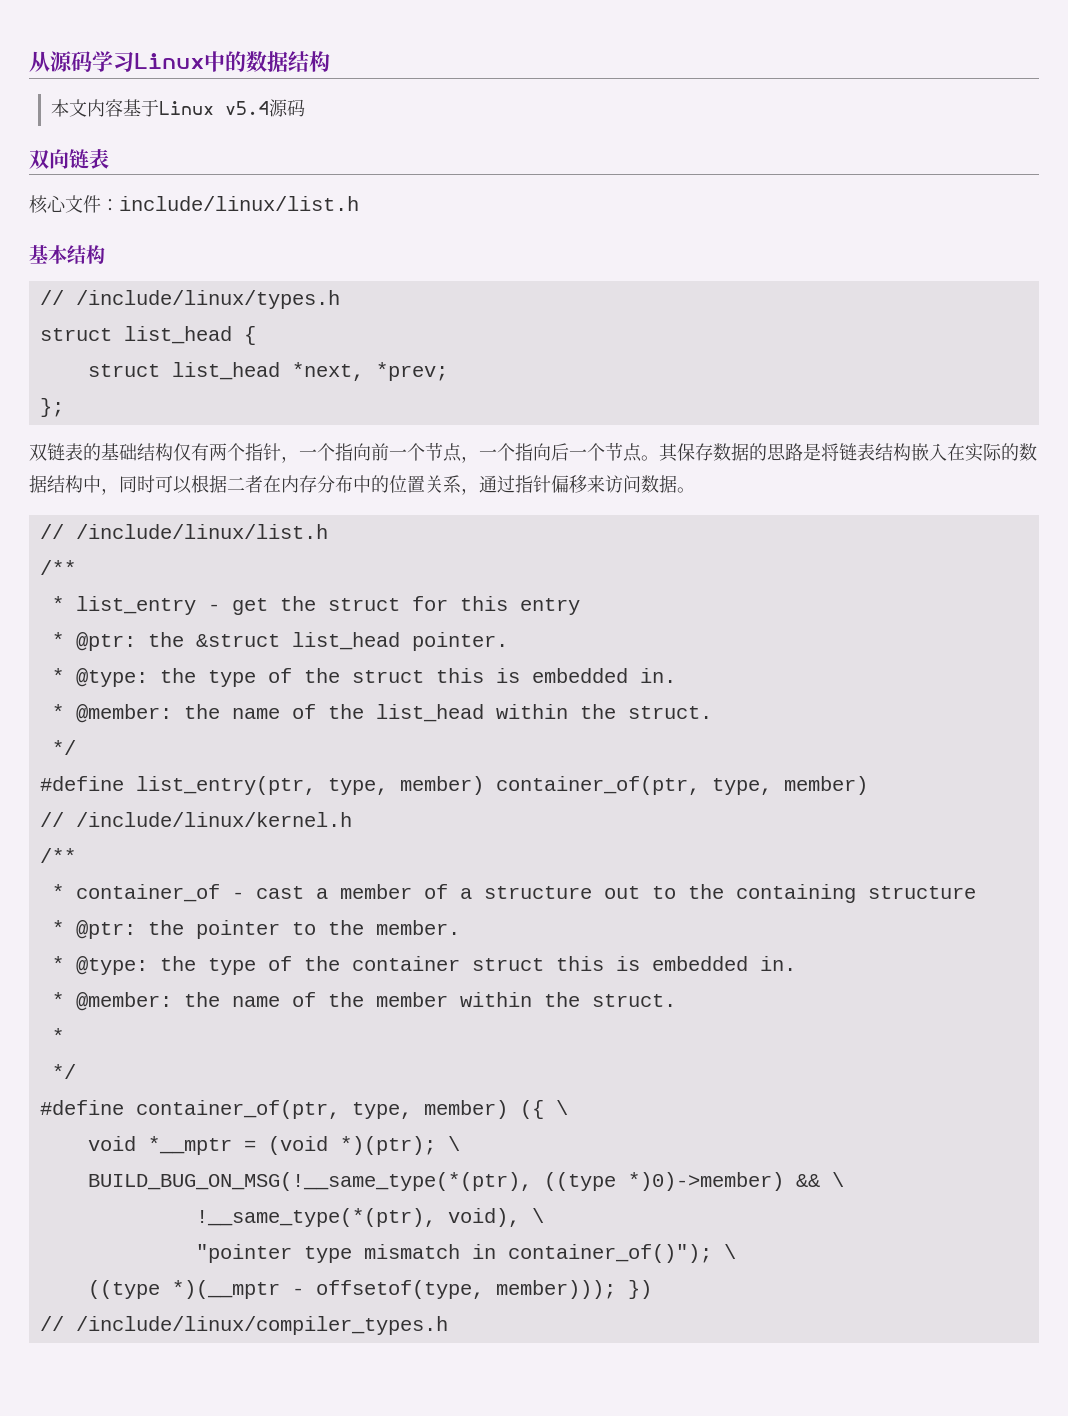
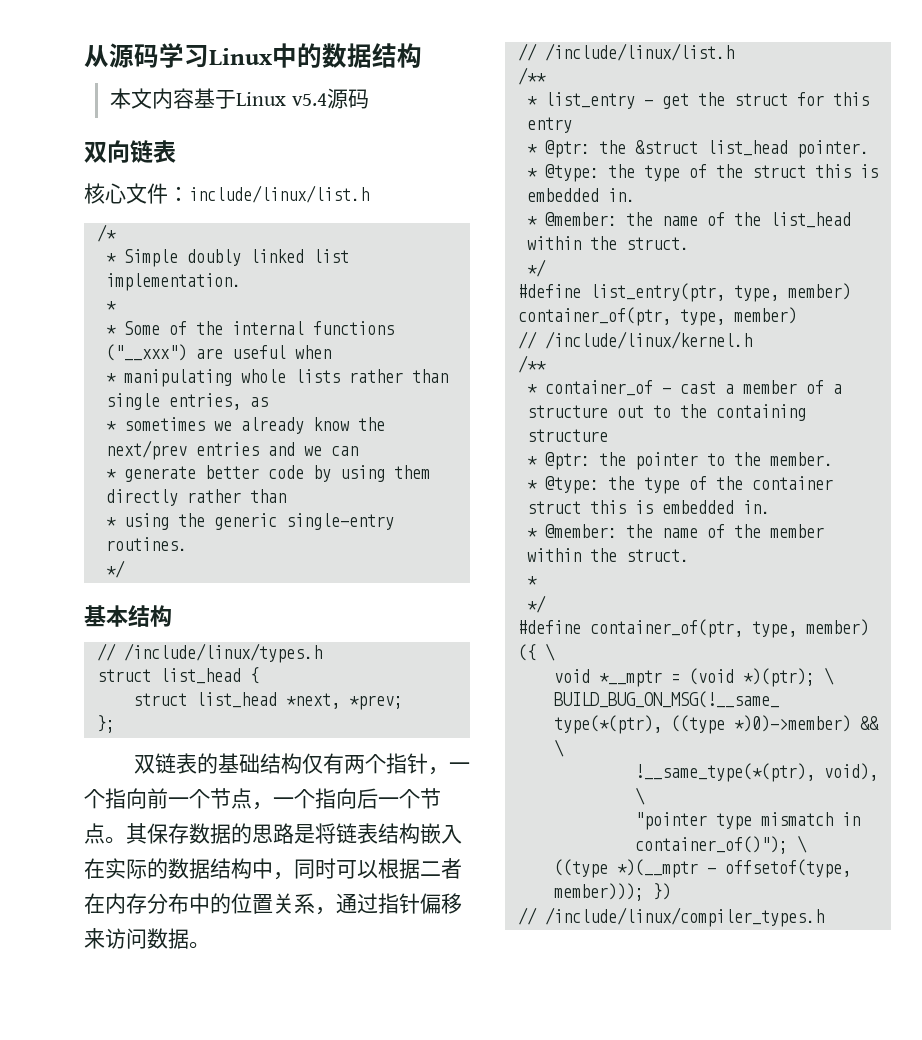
+ /*
+ * Simple doubly linked list implementation.
+ *
+ * Some of the internal functions ("__xxx") are useful when
+ * manipulating whole lists rather than single entries, as
+ * sometimes we already know the next/prev entries and we can
+ * generate better code by using them directly rather than
+ * using the generic single-entry routines.
+ */

